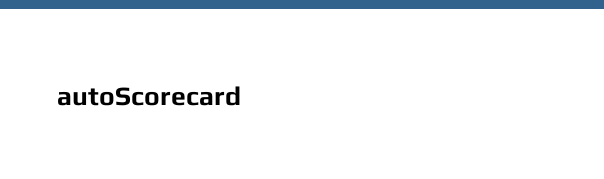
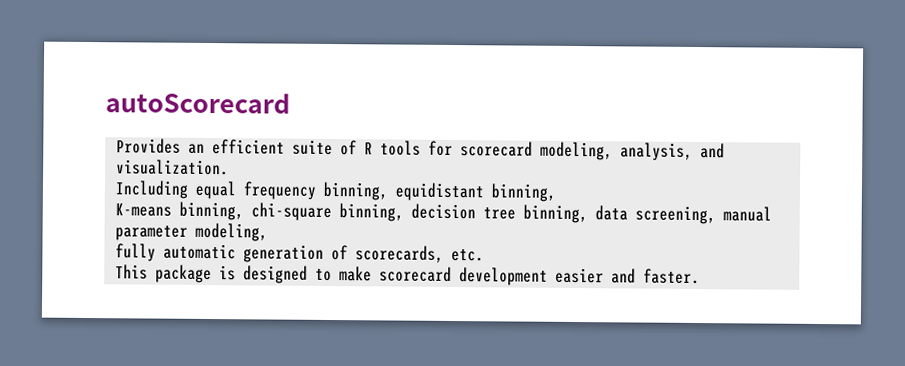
+ Provides an efficient suite of R tools for scorecard modeling, analysis, and visualization.
+ Including equal frequency binning, equidistant binning,
+ K-means binning, chi-square binning, decision tree binning, data screening, manual parameter modeling,
+ fully automatic generation of scorecards, etc.
+ This package is designed to make scorecard development easier and faster.

